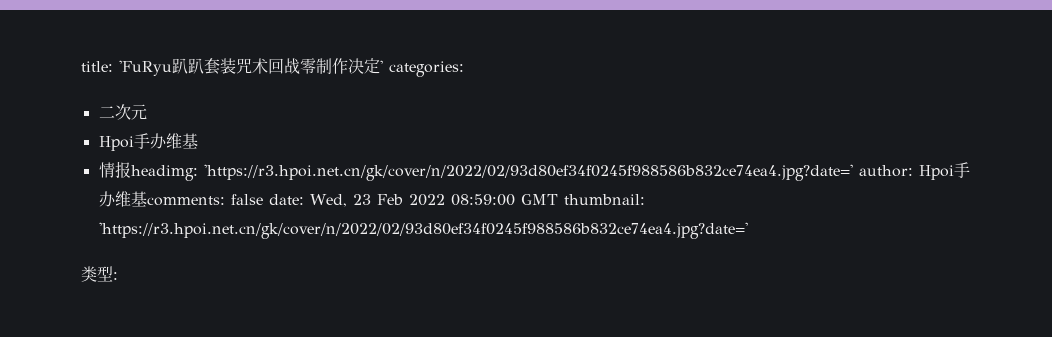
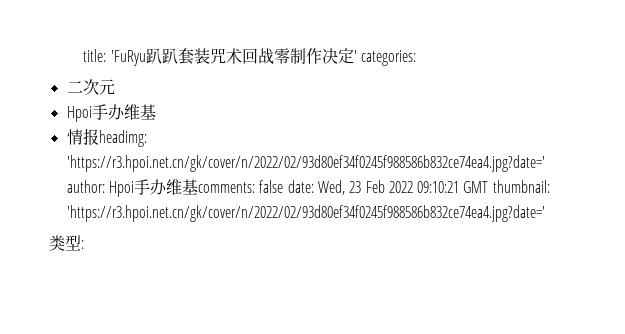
- 情报headimg: 'https://r3.hpoi.net.cn/gk/cover/n/2022/02/93d80ef34f0245f988586b832ce74ea4.jpg?date=' author: Hpoi手办维基comments: false date: Wed, 23 Feb 2022 08:59:00 GMT thumbnail: 'https://r3.hpoi.net.cn/gk/cover/n/2022/02/93d80ef34f0245f988586b832ce74ea4.jpg?date='
+ 情报headimg: 'https://r3.hpoi.net.cn/gk/cover/n/2022/02/93d80ef34f0245f988586b832ce74ea4.jpg?date=' author: Hpoi手办维基comments: false date: Wed, 23 Feb 2022 09:10:21 GMT thumbnail: 'https://r3.hpoi.net.cn/gk/cover/n/2022/02/93d80ef34f0245f988586b832ce74ea4.jpg?date='

